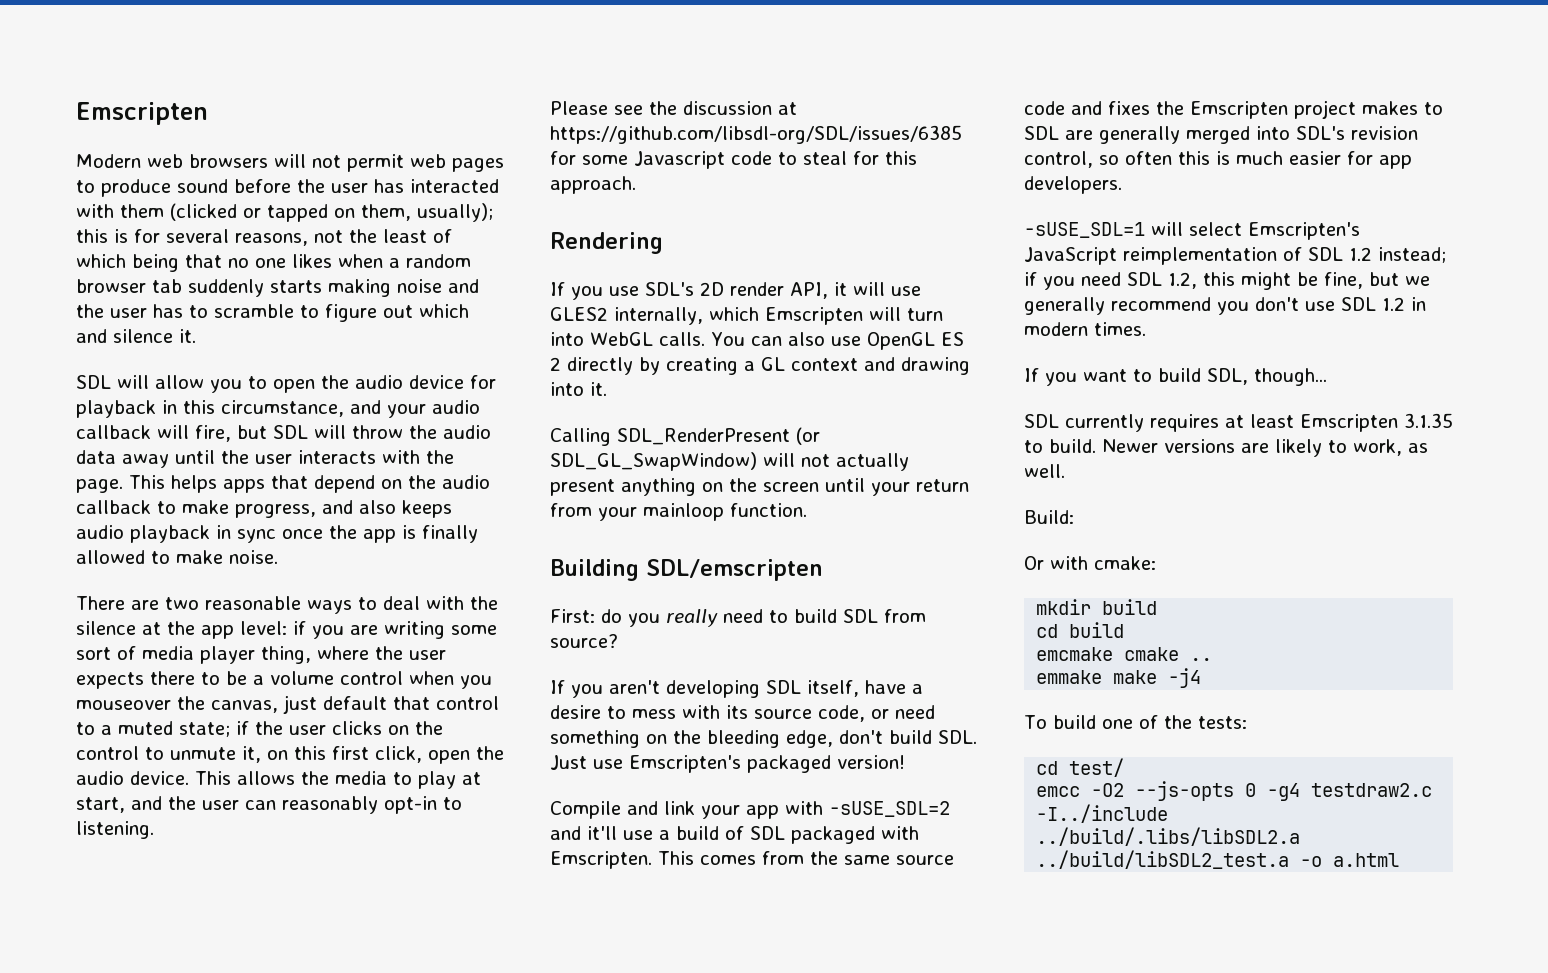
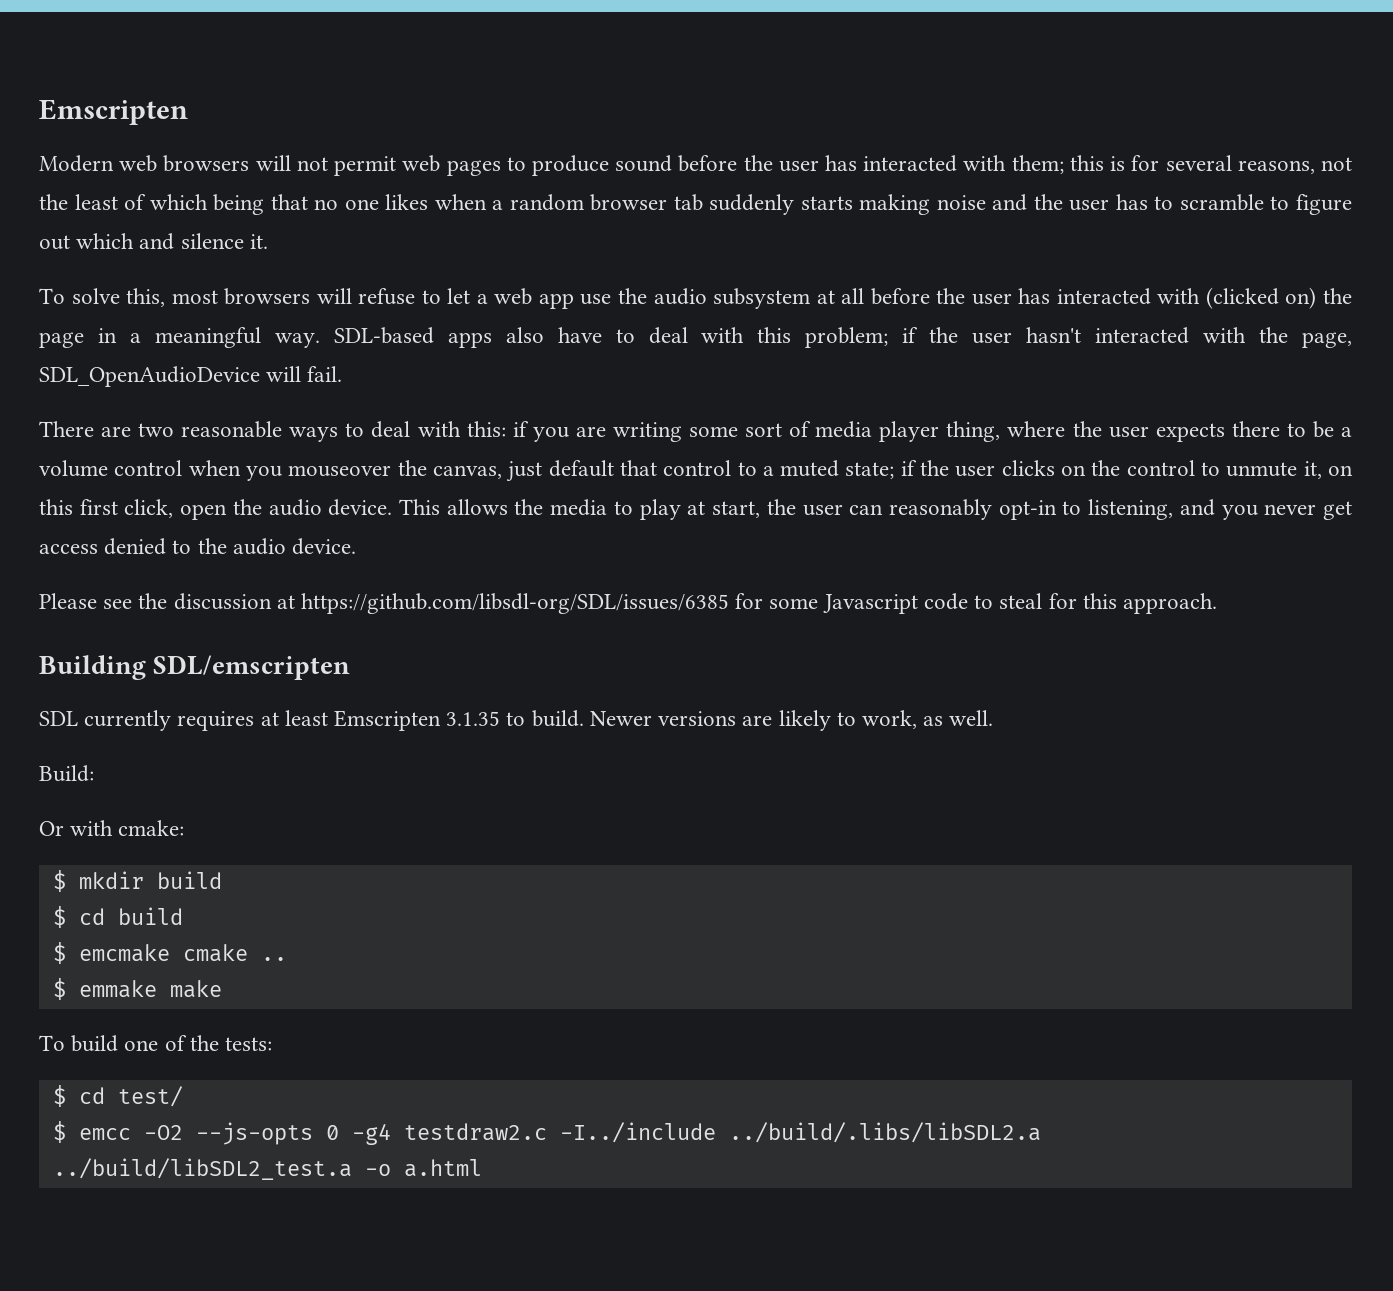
- Modern web browsers will not permit web pages to produce sound before the user has interacted with them (clicked or tapped on them, usually); this is for several reasons, not the least of which being that no one likes when a random browser tab suddenly starts making noise and the user has to scramble to figure out which and silence it.
+ Modern web browsers will not permit web pages to produce sound before the user has interacted with them; this is for several reasons, not the least of which being that no one likes when a random browser tab suddenly starts making noise and the user has to scramble to figure out which and silence it.
- SDL will allow you to open the audio device for playback in this circumstance, and your audio callback will fire, but SDL will throw the audio data away until the user interacts with the page. This helps apps that depend on the audio callback to make progress, and also keeps audio playback in sync once the app is finally allowed to make noise.
+ To solve this, most browsers will refuse to let a web app use the audio subsystem at all before the user has interacted with (clicked on) the page in a meaningful way. SDL-based apps also have to deal with this problem; if the user hasn't interacted with the page, SDL_OpenAudioDevice will fail.
- There are two reasonable ways to deal with the silence at the app level: if you are writing some sort of media player thing, where the user expects there to be a volume control when you mouseover the canvas, just default that control to a muted state; if the user clicks on the control to unmute it, on this first click, open the audio device.
+ There are two reasonable ways to deal with this: if you are writing some sort of media player thing, where the user expects there to be a volume control when you mouseover the canvas, just default that control to a muted state; if the user clicks on the control to unmute it, on this first click, open the audio device.
- This allows the media to play at start, and the user can reasonably opt-in to listening.
+ This allows the media to play at start, the user can reasonably opt-in to listening, and you never get access denied to the audio device.
- Rendering
- If you use SDL's 2D render API, it will use GLES2 internally, which Emscripten will turn into WebGL calls. You can also use OpenGL ES 2 directly by creating a GL context and drawing into it.
- Calling SDL_RenderPresent (or SDL_GL_SwapWindow) will not actually present anything on the screen until your return from your mainloop function.
  Building SDL/emscripten
- First: do you really need to build SDL from source?
- If you aren't developing SDL itself, have a desire to mess with its source code, or need something on the bleeding edge, don't build SDL. Just use Emscripten's packaged version!
- Compile and link your app with -sUSE_SDL=2 and it'll use a build of SDL packaged with Emscripten. This comes from the same source code and fixes the Emscripten project makes to SDL are generally merged into SDL's revision control, so often this is much easier for app developers.
- -sUSE_SDL=1 will select Emscripten's JavaScript reimplementation of SDL 1.2 instead; if you need SDL 1.2, this might be fine, but we generally recommend you don't use SDL 1.2 in modern times.
- If you want to build SDL, though...
- mkdir build
+ $ mkdir build
- cd build
+ $ cd build
- emcmake cmake ..
+ $ emcmake cmake ..
- emmake make -j4
+ $ emmake make
- cd test/
+ $ cd test/
- emcc -O2 --js-opts 0 -g4 testdraw2.c -I../include ../build/.libs/libSDL2.a ../build/libSDL2_test.a -o a.html
+ $ emcc -O2 --js-opts 0 -g4 testdraw2.c -I../include ../build/.libs/libSDL2.a ../build/libSDL2_test.a -o a.html

